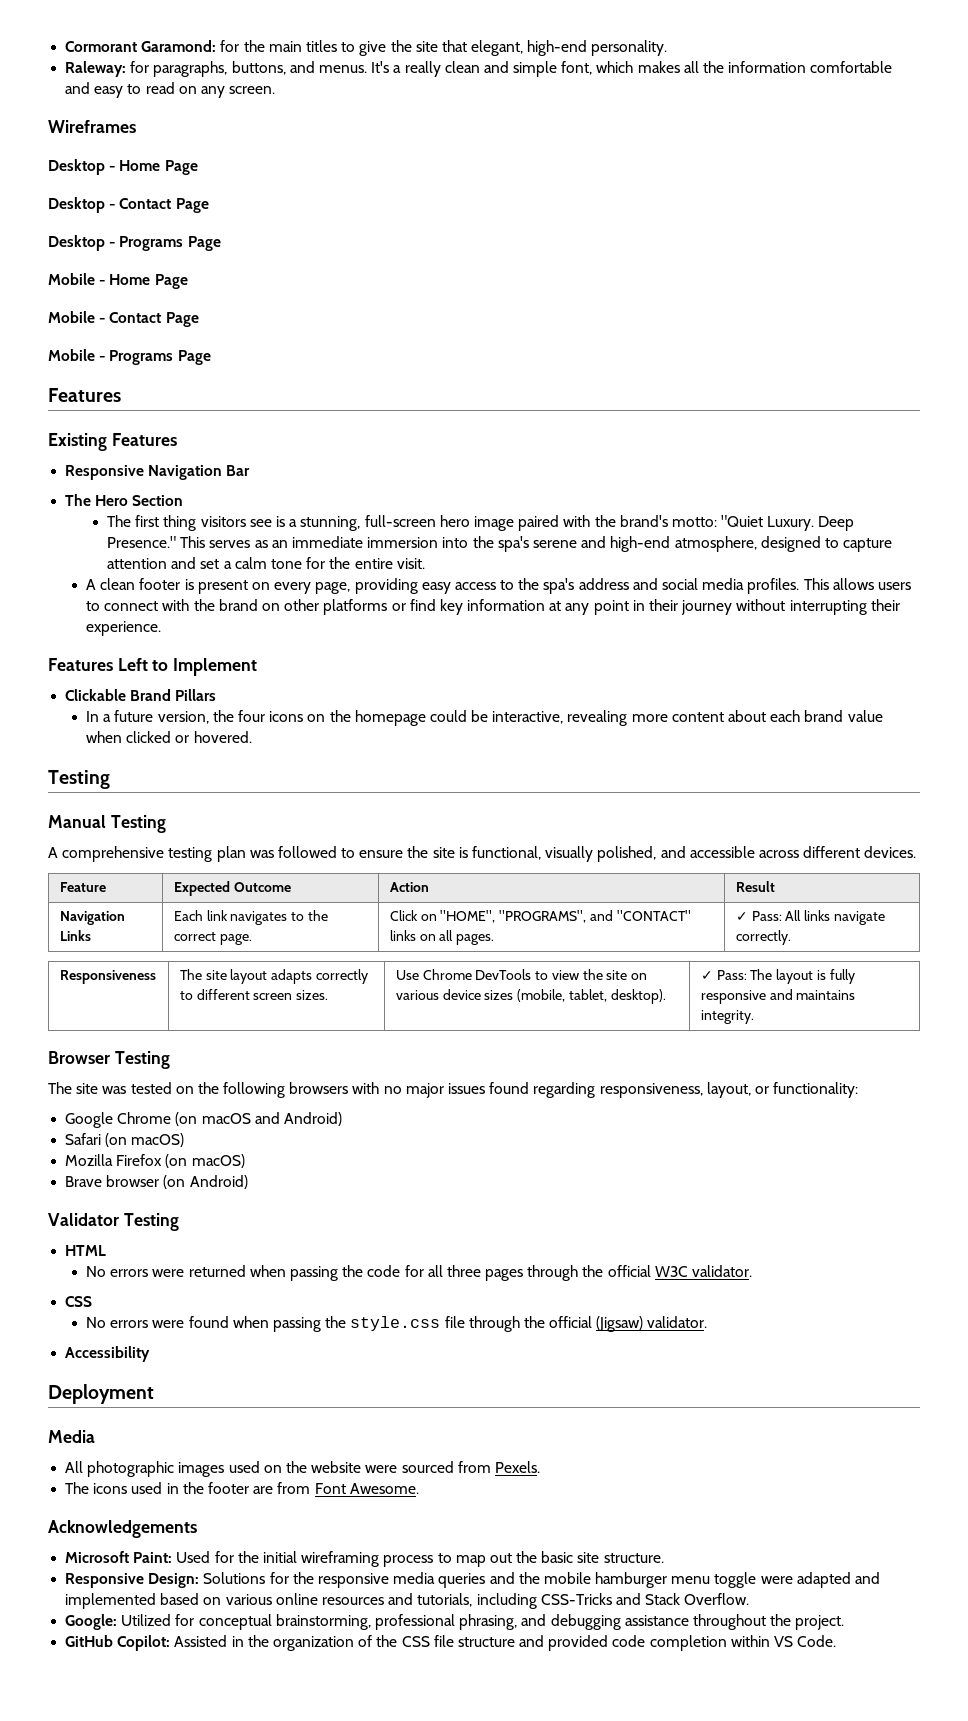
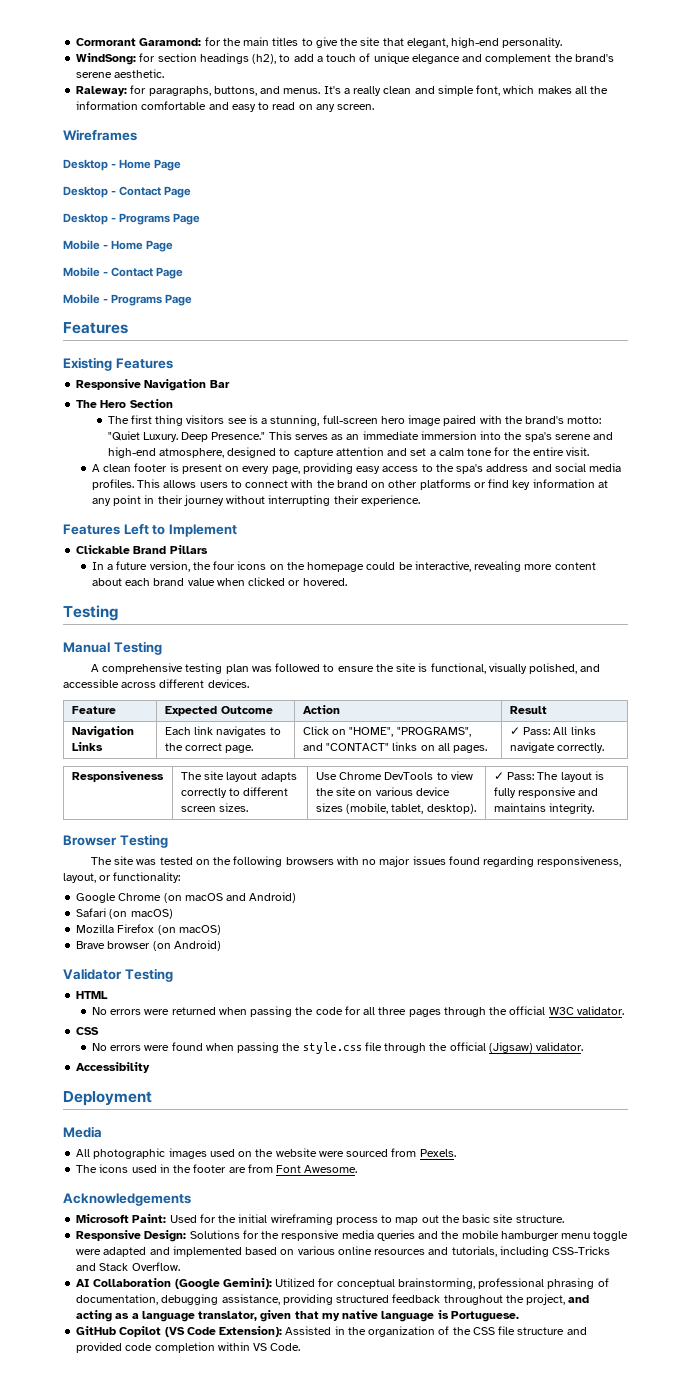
+ WindSong: for section headings (h2), to add a touch of unique elegance and complement the brand's serene aesthetic.
- Google: Utilized for conceptual brainstorming, professional phrasing, and debugging assistance throughout the project.
- GitHub Copilot: Assisted in the organization of the CSS file structure and provided code completion within VS Code.
+ AI Collaboration (Google Gemini): Utilized for conceptual brainstorming, professional phrasing of documentation, debugging assistance, providing structured feedback throughout the project, and acting as a language translator, given that my native language is Portuguese.
+ GitHub Copilot (VS Code Extension): Assisted in the organization of the CSS file structure and provided code completion within VS Code.

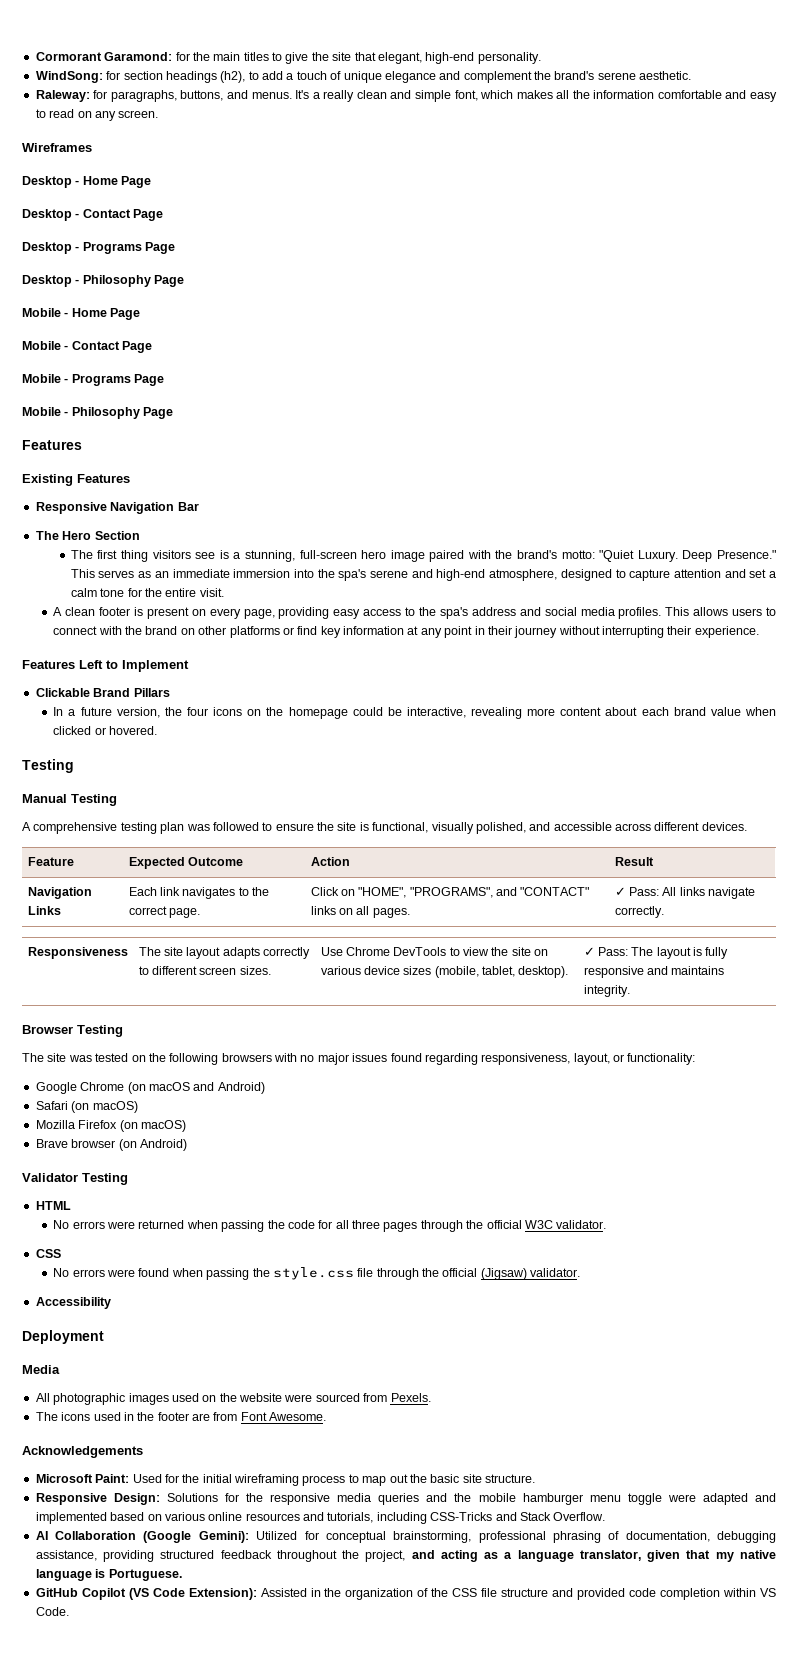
+ Desktop - Philosophy Page
+ Mobile - Philosophy Page

